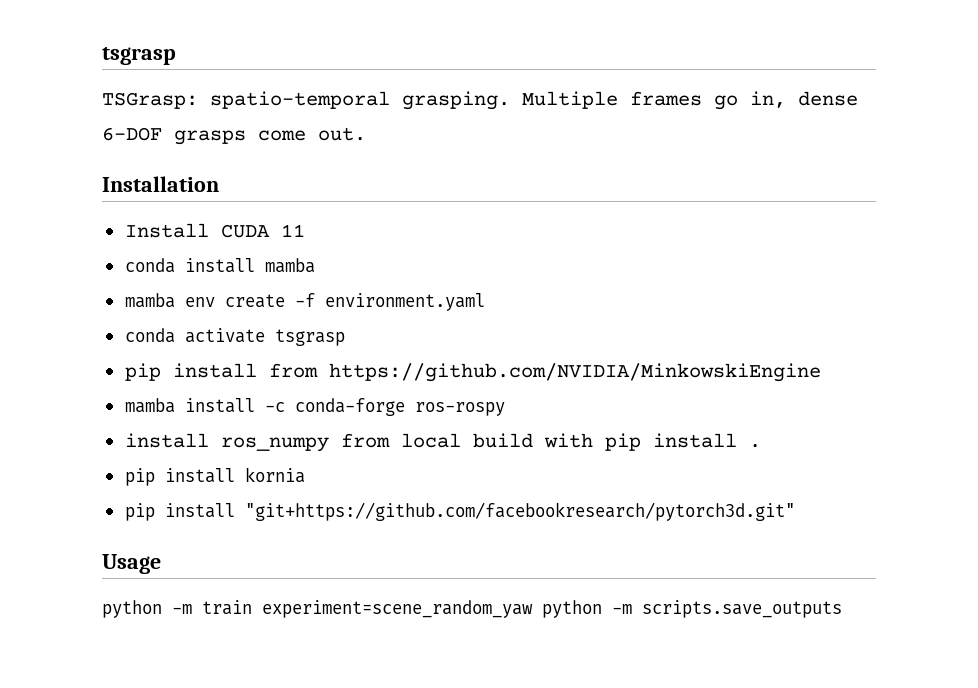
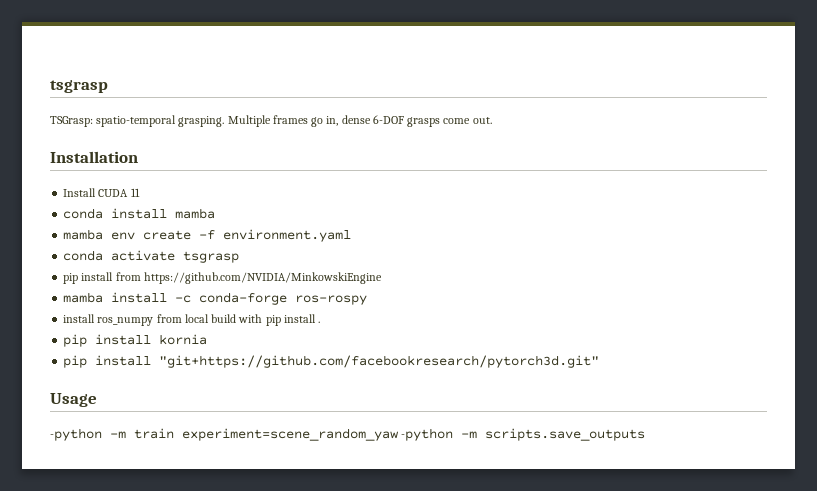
- python -m train experiment=scene_random_yaw python -m scripts.save_outputs
+ -python -m train experiment=scene_random_yaw -python -m scripts.save_outputs

